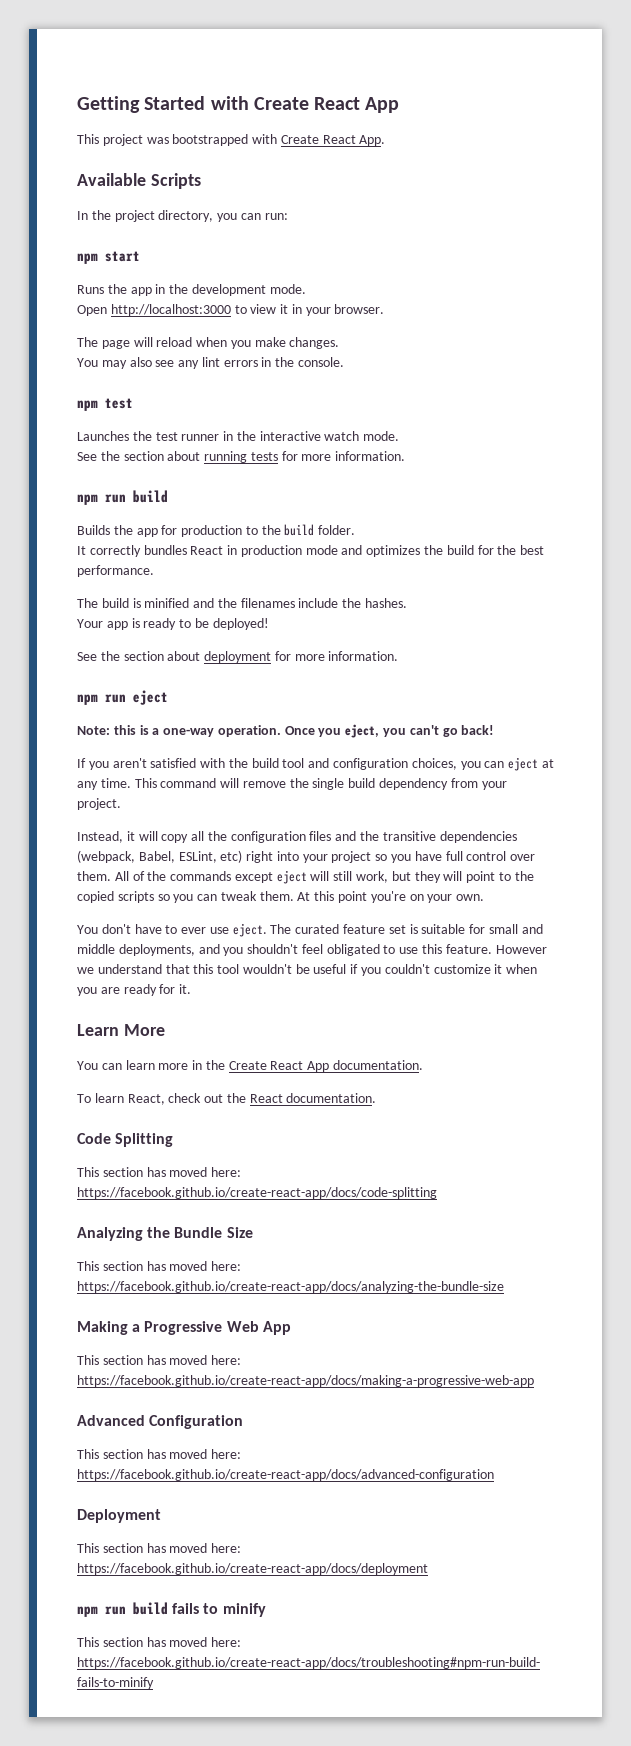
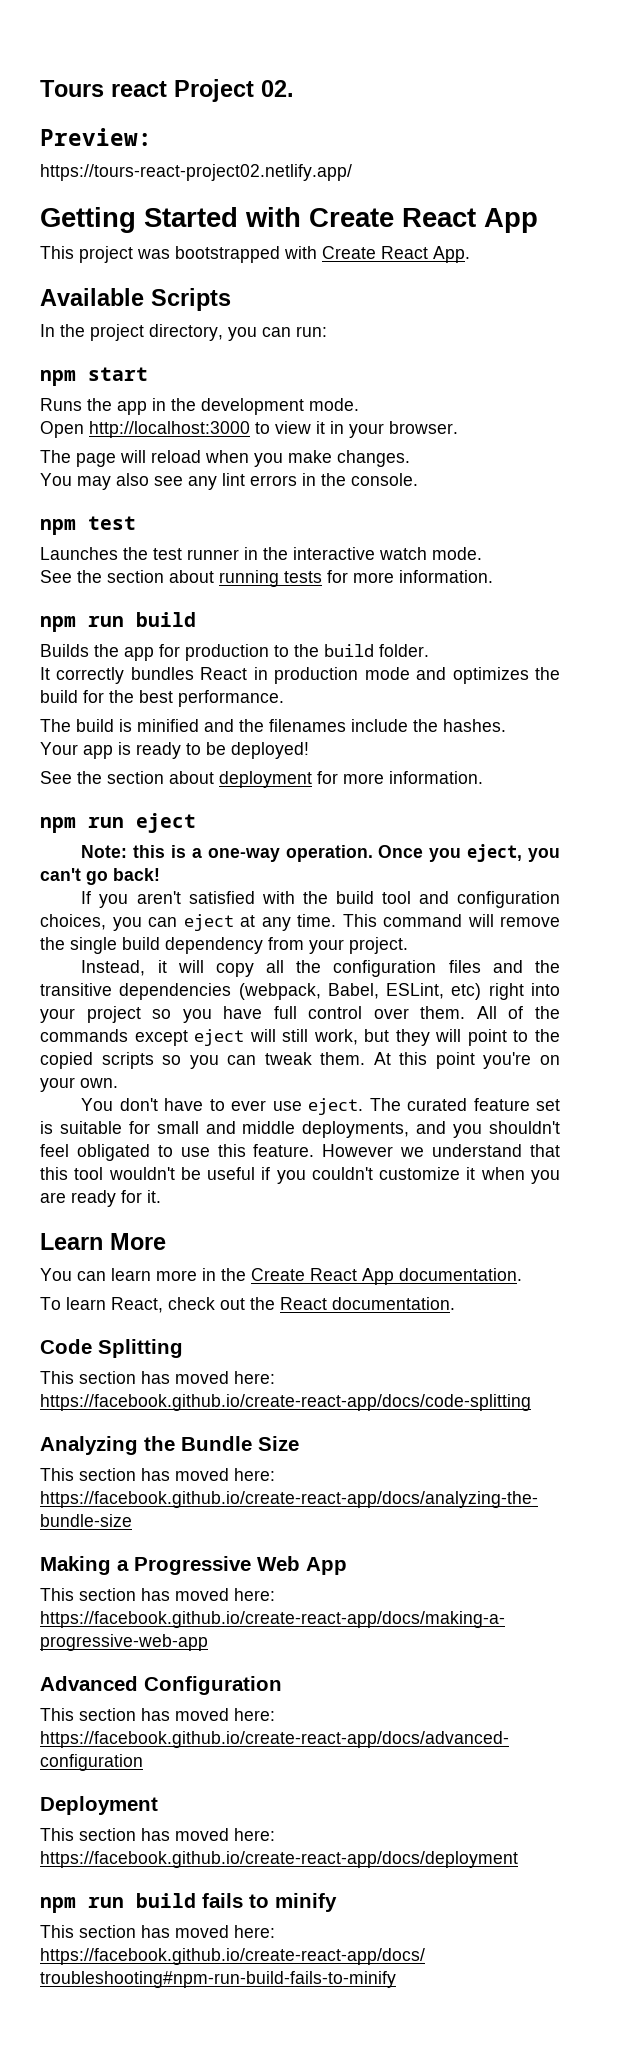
+ Tours react Project 02.
+ Preview:
+ https://tours-react-project02.netlify.app/

